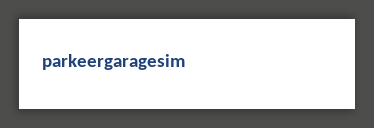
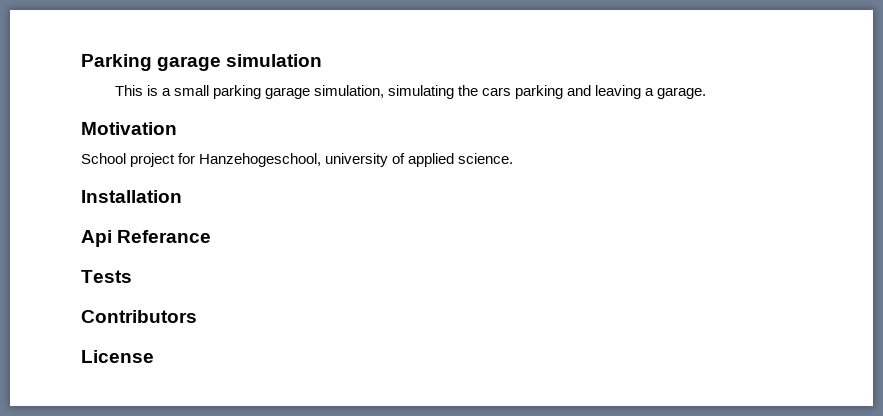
- parkeergaragesim
+ Parking garage simulation
+ This is a small parking garage simulation, simulating the cars parking and leaving a garage.
+ Motivation
+ School project for Hanzehogeschool, university of applied science.
+ Installation
+ Api Referance
+ Tests
+ Contributors
+ License

